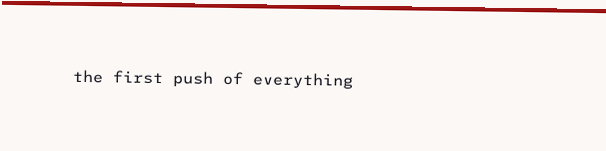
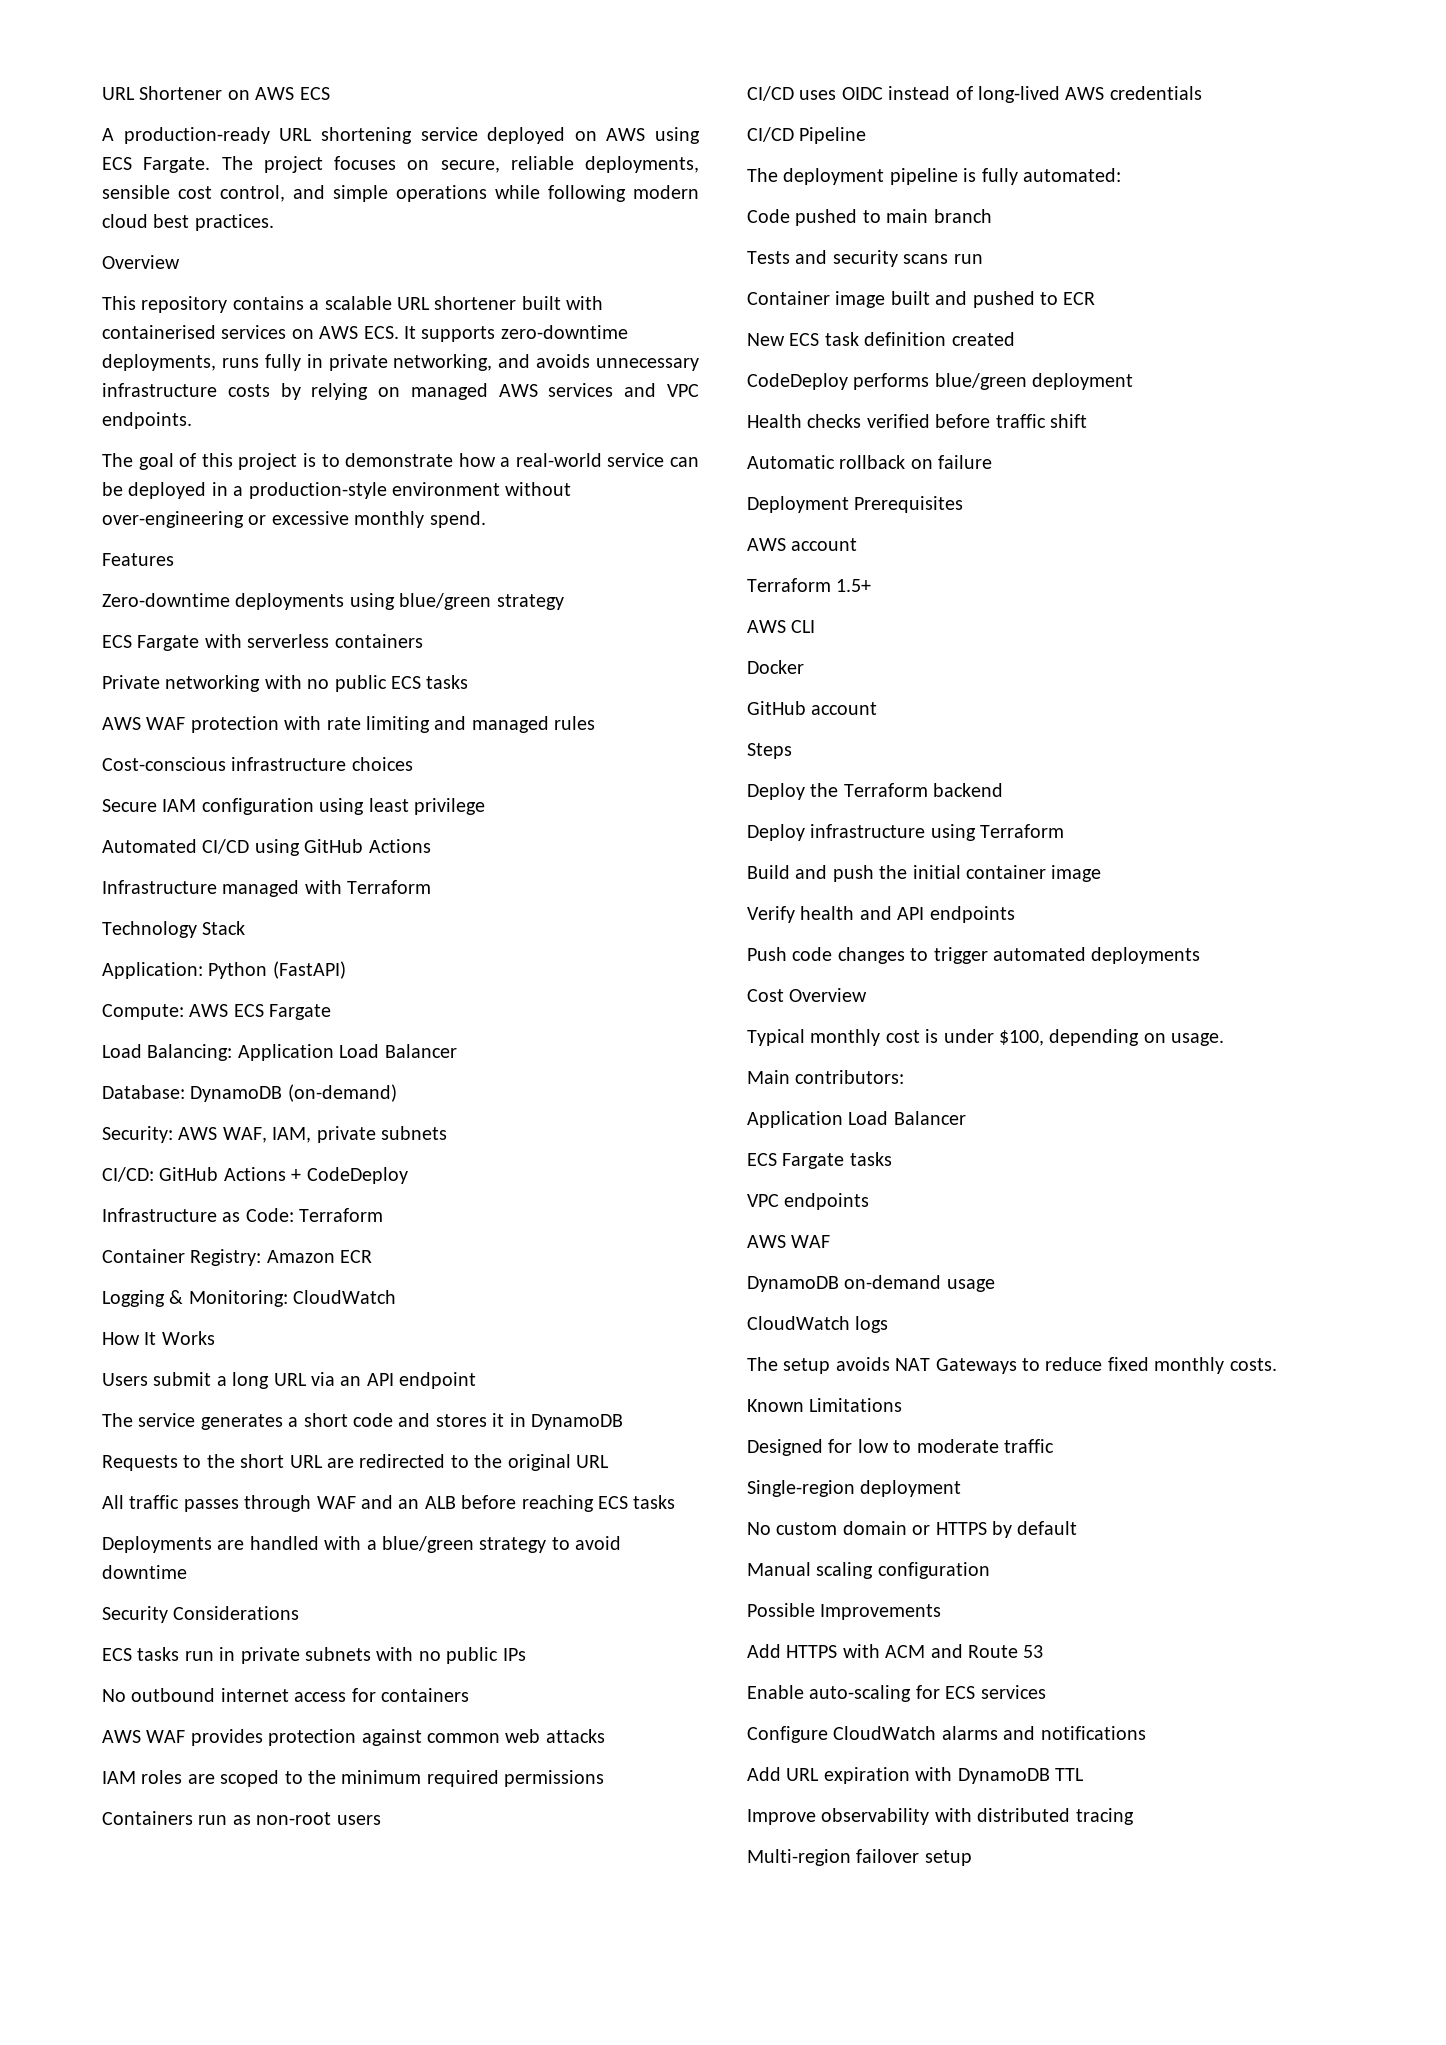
- the first push of everything
+ URL Shortener on AWS ECS
+ A production-ready URL shortening service deployed on AWS using ECS Fargate. The project focuses on secure, reliable deployments, sensible cost control, and simple operations while following modern cloud best practices.
+ Overview
+ This repository contains a scalable URL shortener built with containerised services on AWS ECS. It supports zero-downtime deployments, runs fully in private networking, and avoids unnecessary infrastructure costs by relying on managed AWS services and VPC endpoints.
+ The goal of this project is to demonstrate how a real-world service can be deployed in a production-style environment without over-engineering or excessive monthly spend.
+ Features
+ Zero-downtime deployments using blue/green strategy
+ ECS Fargate with serverless containers
+ Private networking with no public ECS tasks
+ AWS WAF protection with rate limiting and managed rules
+ Cost-conscious infrastructure choices
+ Secure IAM configuration using least privilege
+ Automated CI/CD using GitHub Actions
+ Infrastructure managed with Terraform
+ Technology Stack
+ Application: Python (FastAPI)
+ Compute: AWS ECS Fargate
+ Load Balancing: Application Load Balancer
+ Database: DynamoDB (on-demand)
+ Security: AWS WAF, IAM, private subnets
+ CI/CD: GitHub Actions + CodeDeploy
+ Infrastructure as Code: Terraform
+ Container Registry: Amazon ECR
+ Logging & Monitoring: CloudWatch
+ How It Works
+ Users submit a long URL via an API endpoint
+ The service generates a short code and stores it in DynamoDB
+ Requests to the short URL are redirected to the original URL
+ All traffic passes through WAF and an ALB before reaching ECS tasks
+ Deployments are handled with a blue/green strategy to avoid downtime
+ Security Considerations
+ ECS tasks run in private subnets with no public IPs
+ No outbound internet access for containers
+ AWS WAF provides protection against common web attacks
+ IAM roles are scoped to the minimum required permissions
+ Containers run as non-root users
+ CI/CD uses OIDC instead of long-lived AWS credentials
+ CI/CD Pipeline
+ The deployment pipeline is fully automated:
+ Code pushed to main branch
+ Tests and security scans run
+ Container image built and pushed to ECR
+ New ECS task definition created
+ CodeDeploy performs blue/green deployment
+ Health checks verified before traffic shift
+ Automatic rollback on failure
+ Deployment Prerequisites
+ AWS account
+ Terraform 1.5+
+ AWS CLI
+ Docker
+ GitHub account
+ Steps
+ Deploy the Terraform backend
+ Deploy infrastructure using Terraform
+ Build and push the initial container image
+ Verify health and API endpoints
+ Push code changes to trigger automated deployments
+ Cost Overview
+ Typical monthly cost is under $100, depending on usage.
+ Main contributors:
+ Application Load Balancer
+ ECS Fargate tasks
+ VPC endpoints
+ AWS WAF
+ DynamoDB on-demand usage
+ CloudWatch logs
+ The setup avoids NAT Gateways to reduce fixed monthly costs.
+ Known Limitations
+ Designed for low to moderate traffic
+ Single-region deployment
+ No custom domain or HTTPS by default
+ Manual scaling configuration
+ Possible Improvements
+ Add HTTPS with ACM and Route 53
+ Enable auto-scaling for ECS services
+ Configure CloudWatch alarms and notifications
+ Add URL expiration with DynamoDB TTL
+ Improve observability with distributed tracing
+ Multi-region failover setup

